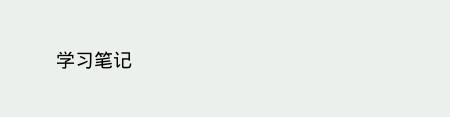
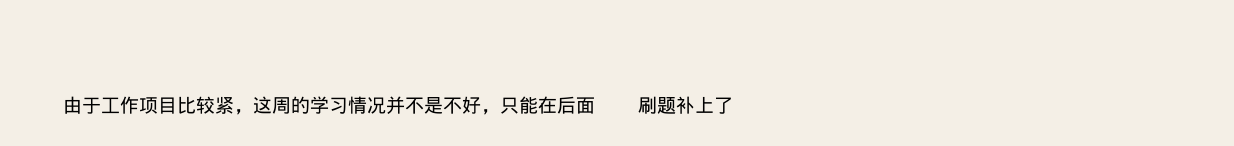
- 学习笔记
+ 由于工作项目比较紧，这周的学习情况并不是不好，只能在后面刷题补上了

